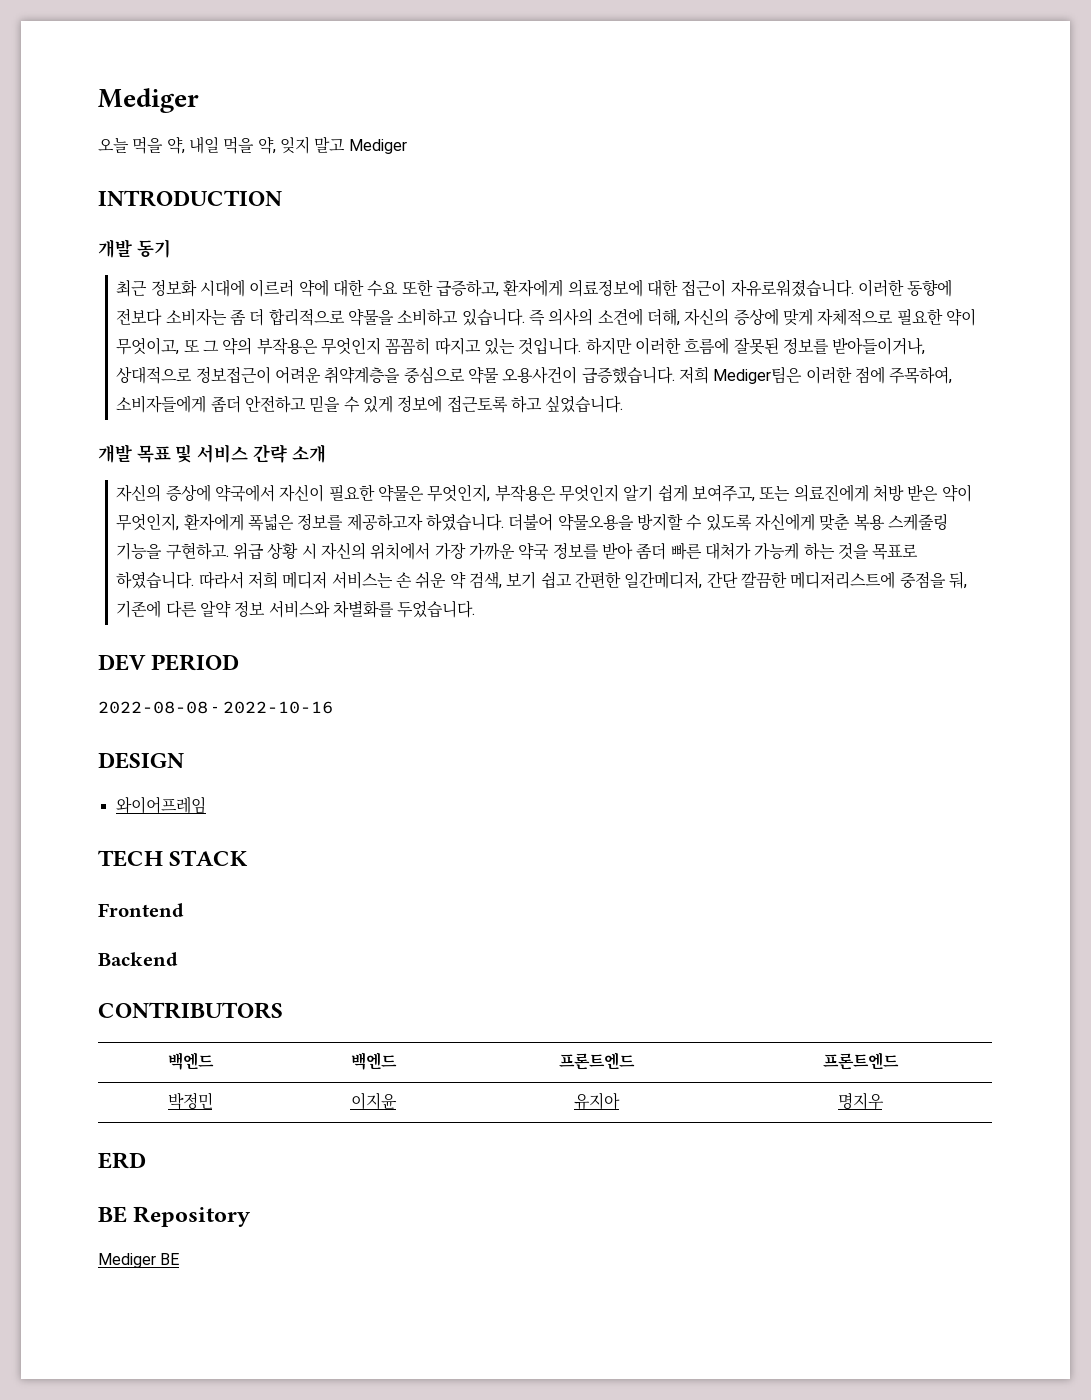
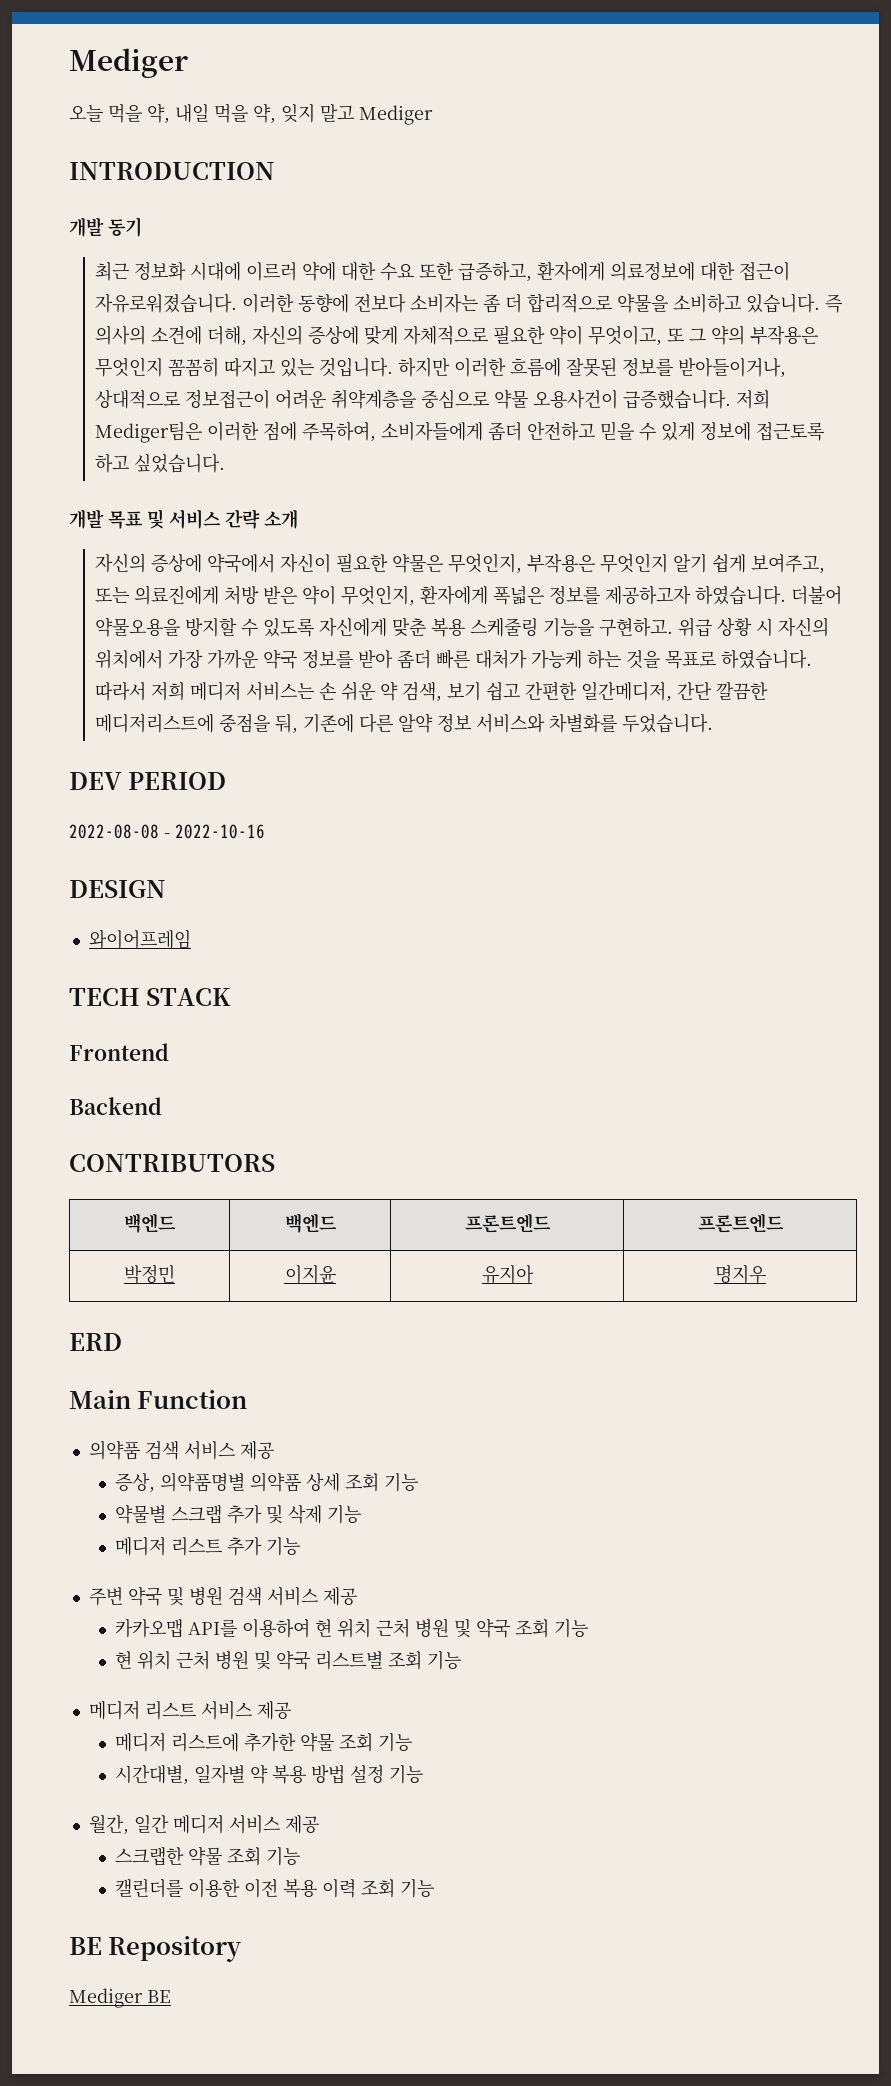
+ Main Function
+ 의약품 검색 서비스 제공
+ 증상, 의약품명별 의약품 상세 조회 기능
+ 약물별 스크랩 추가 및 삭제 기능
+ 메디저 리스트 추가 기능
+ 주변 약국 및 병원 검색 서비스 제공
+ 카카오맵 API를 이용하여 현 위치 근처 병원 및 약국 조회 기능
+ 현 위치 근처 병원 및 약국 리스트별 조회 기능
+ 메디저 리스트 서비스 제공
+ 메디저 리스트에 추가한 약물 조회 기능
+ 시간대별, 일자별 약 복용 방법 설정 기능
+ 월간, 일간 메디저 서비스 제공
+ 스크랩한 약물 조회 기능
+ 캘린더를 이용한 이전 복용 이력 조회 기능

